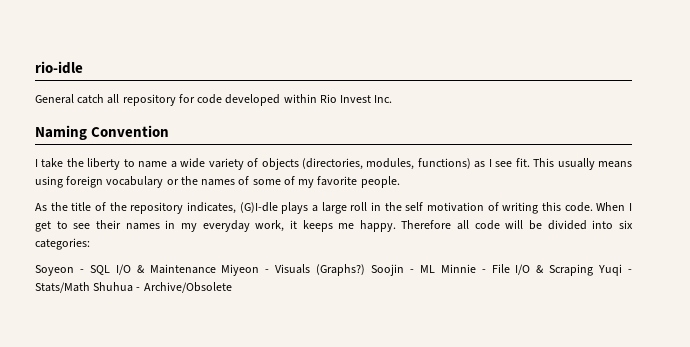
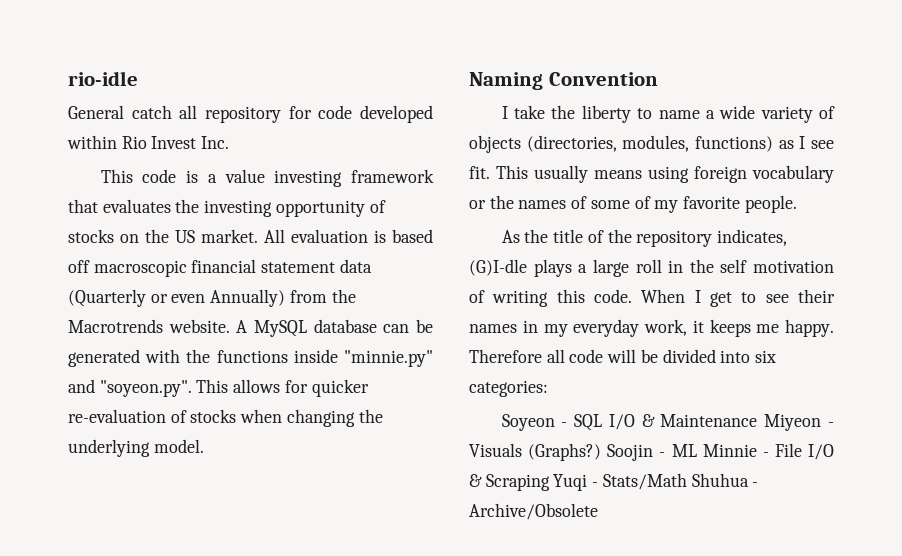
+ This code is a value investing framework that evaluates the investing opportunity of stocks on the US market. All evaluation is based off macroscopic financial statement data (Quarterly or even Annually) from the Macrotrends website. A MySQL database can be generated with the functions inside "minnie.py" and "soyeon.py". This allows for quicker re-evaluation of stocks when changing the underlying model.

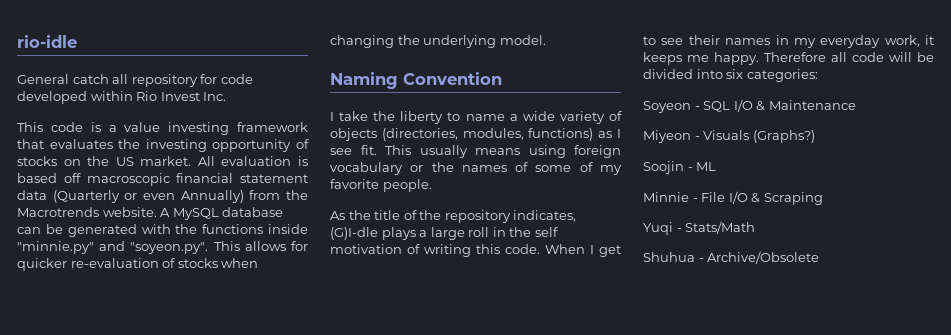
- Soyeon - SQL I/O & Maintenance Miyeon - Visuals (Graphs?) Soojin - ML Minnie - File I/O & Scraping Yuqi - Stats/Math Shuhua - Archive/Obsolete
+ Soyeon - SQL I/O & Maintenance
+ Miyeon - Visuals (Graphs?)
+ Soojin - ML
+ Minnie - File I/O & Scraping
+ Yuqi - Stats/Math
+ Shuhua - Archive/Obsolete

